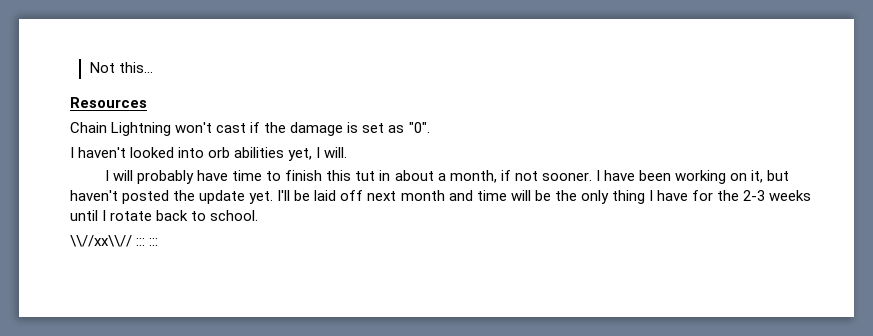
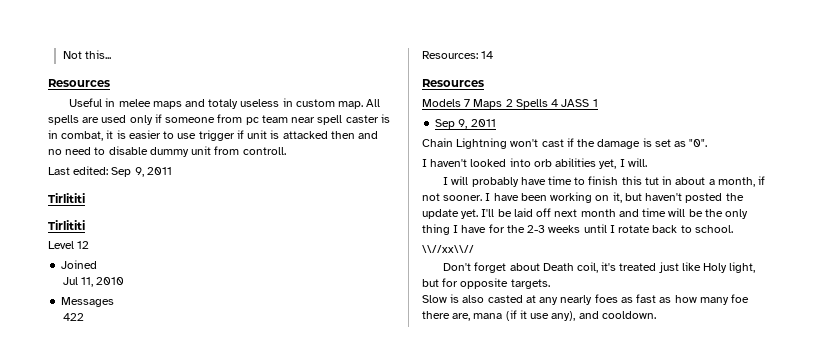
+ Useful in melee maps and totaly useless in custom map. All spells are used only if someone from pc team near spell caster is in combat, it is easier to use trigger if unit is attacked then and no need to disable dummy unit from controll.
+ Last edited: Sep 9, 2011
+ Tirlititi
+ Tirlititi
+ Level 12
+ Joined
+ Jul 11, 2010
+ Messages
+ 422
+ Resources: 14
+ Resources
+ Models 7 Maps 2 Spells 4 JASS 1
+ Sep 9, 2011
- \\//xx\\// ::: :::
+ \\//xx\\//
+ Don't forget about Death coil, it's treated just like Holy light, but for opposite targets.
+ Slow is also casted at any nearly foes as fast as how many foe there are, mana (if it use any), and cooldown.

